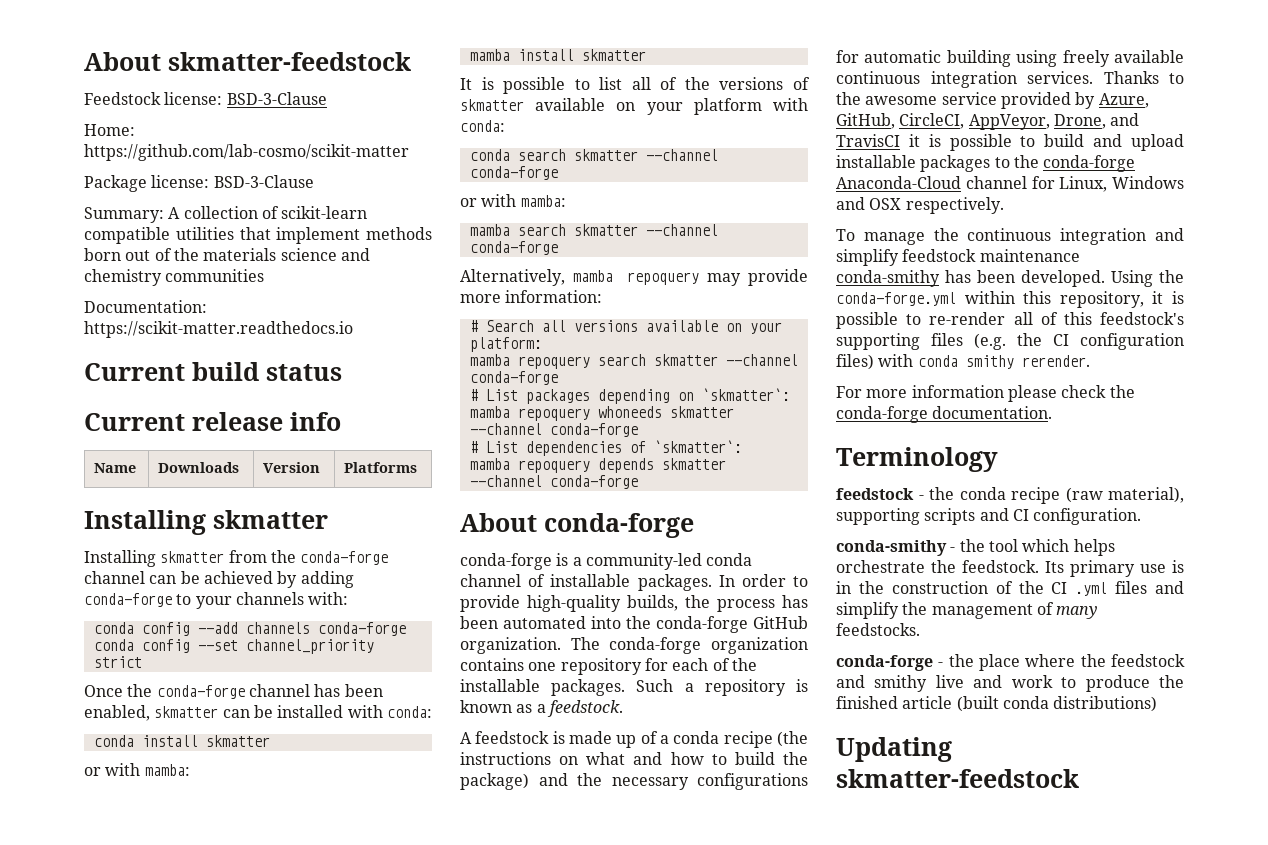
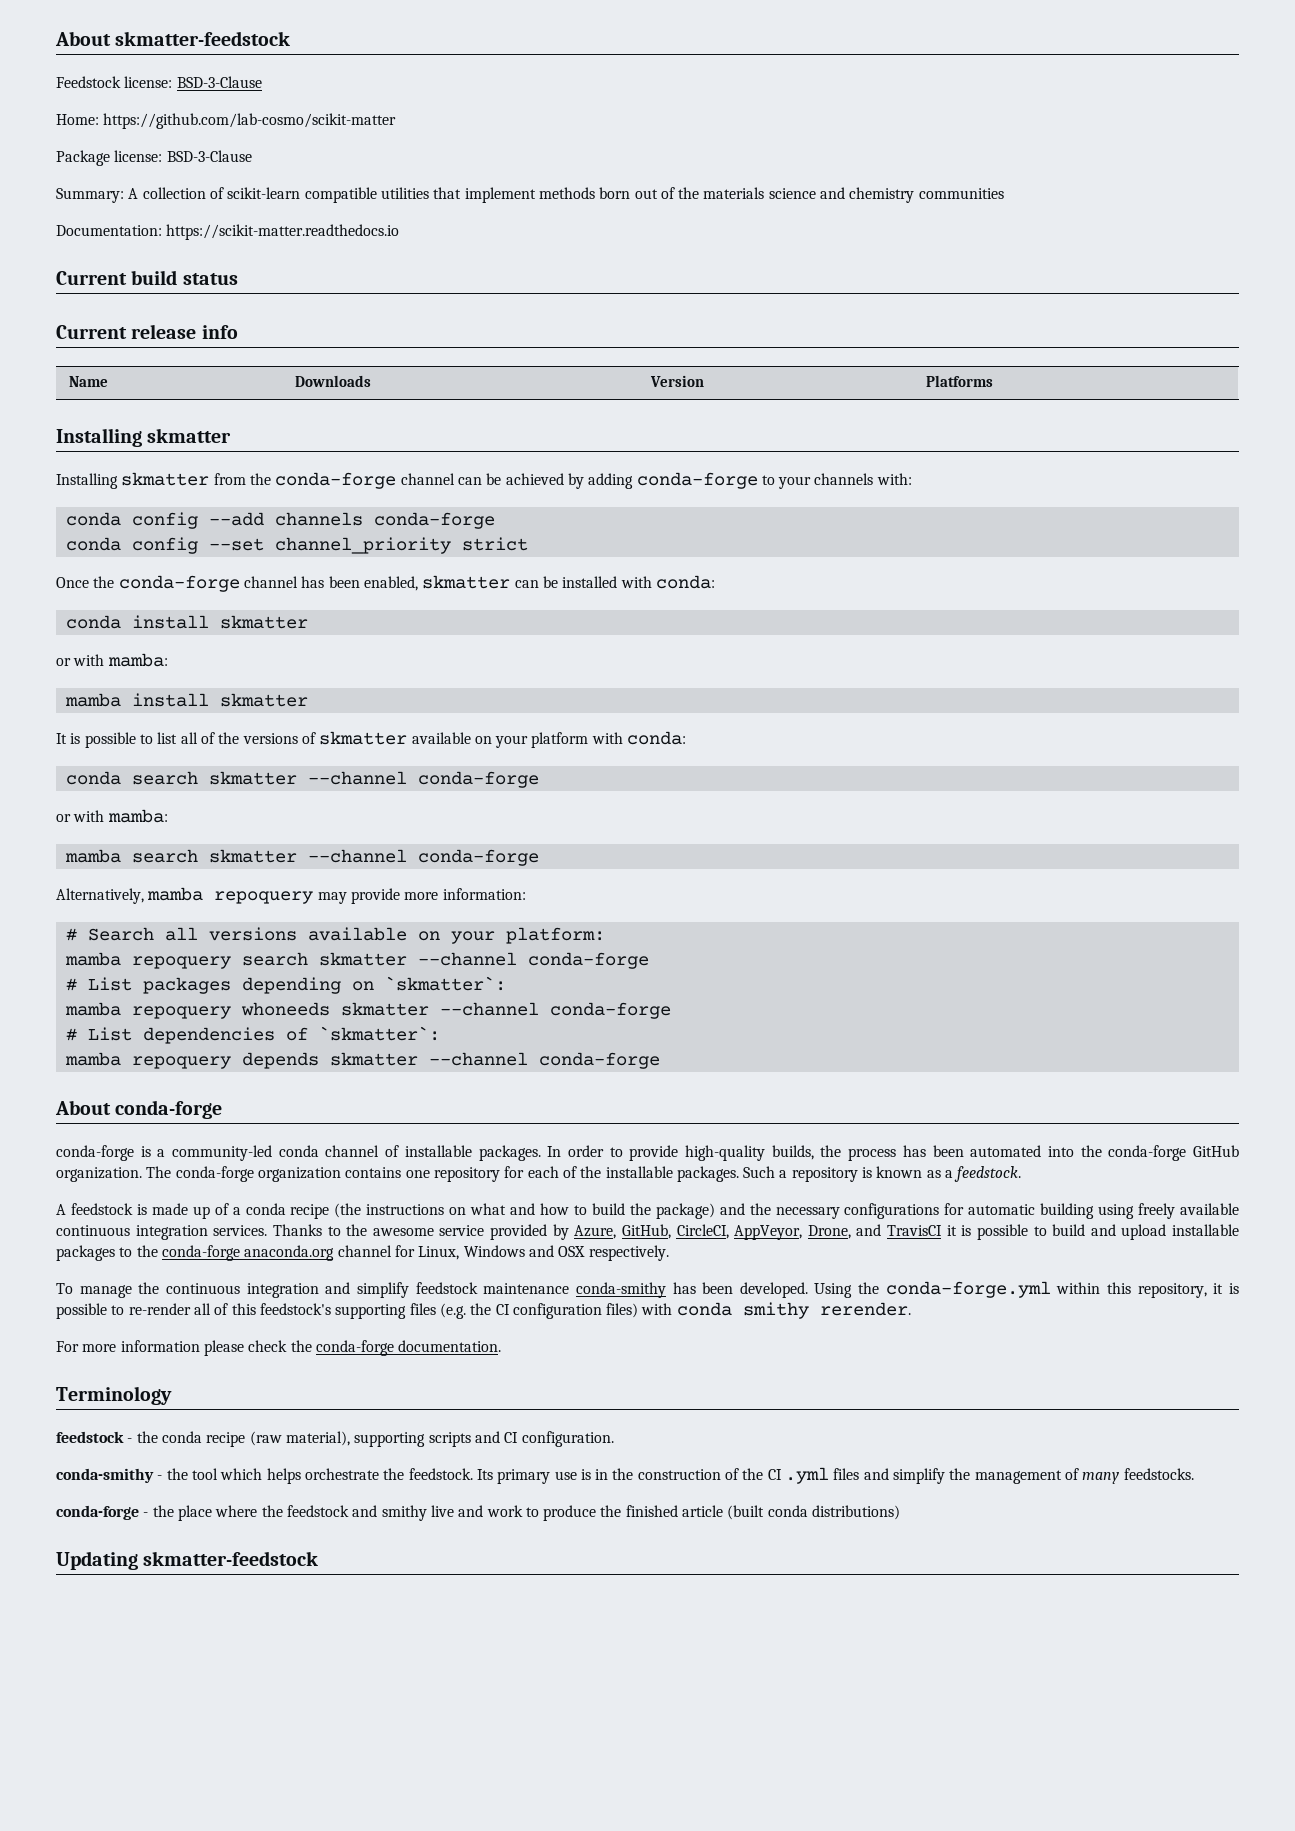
- Thanks to the awesome service provided by Azure, GitHub, CircleCI, AppVeyor, Drone, and TravisCI it is possible to build and upload installable packages to the conda-forge Anaconda-Cloud channel for Linux, Windows and OSX respectively.
+ Thanks to the awesome service provided by Azure, GitHub, CircleCI, AppVeyor, Drone, and TravisCI it is possible to build and upload installable packages to the conda-forge anaconda.org channel for Linux, Windows and OSX respectively.

